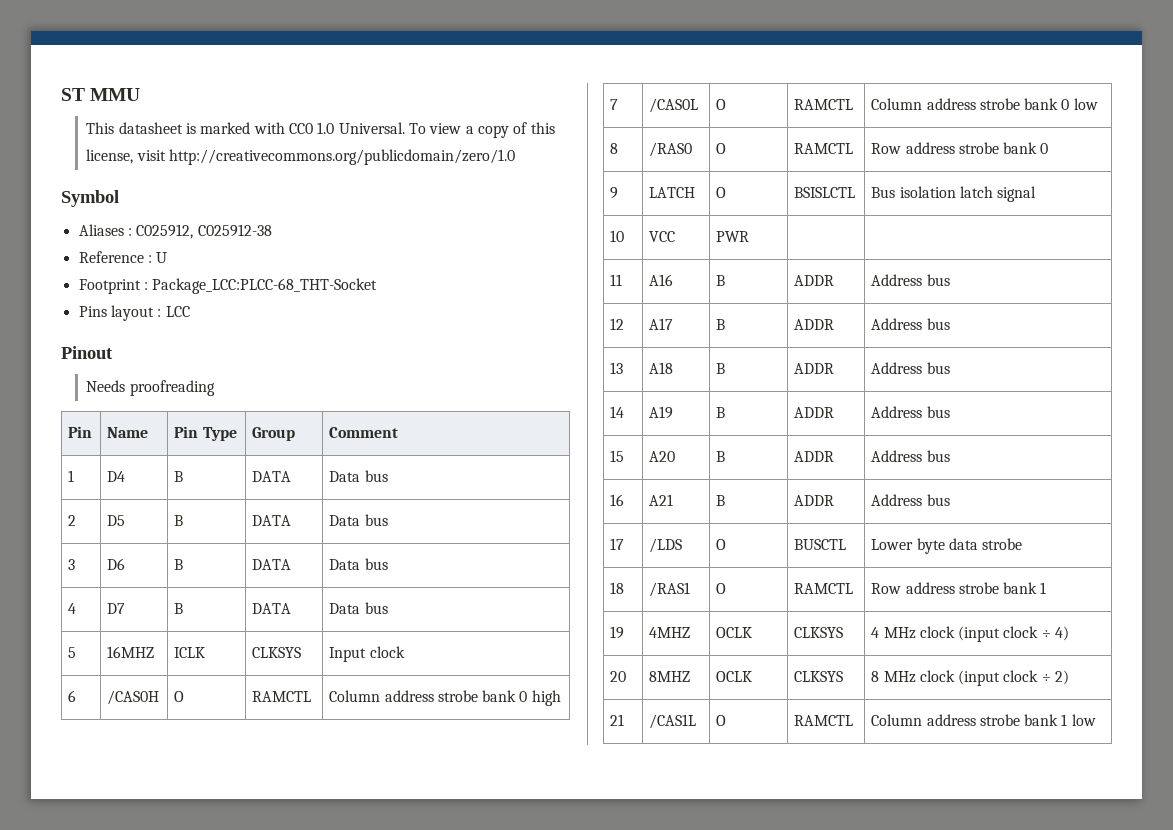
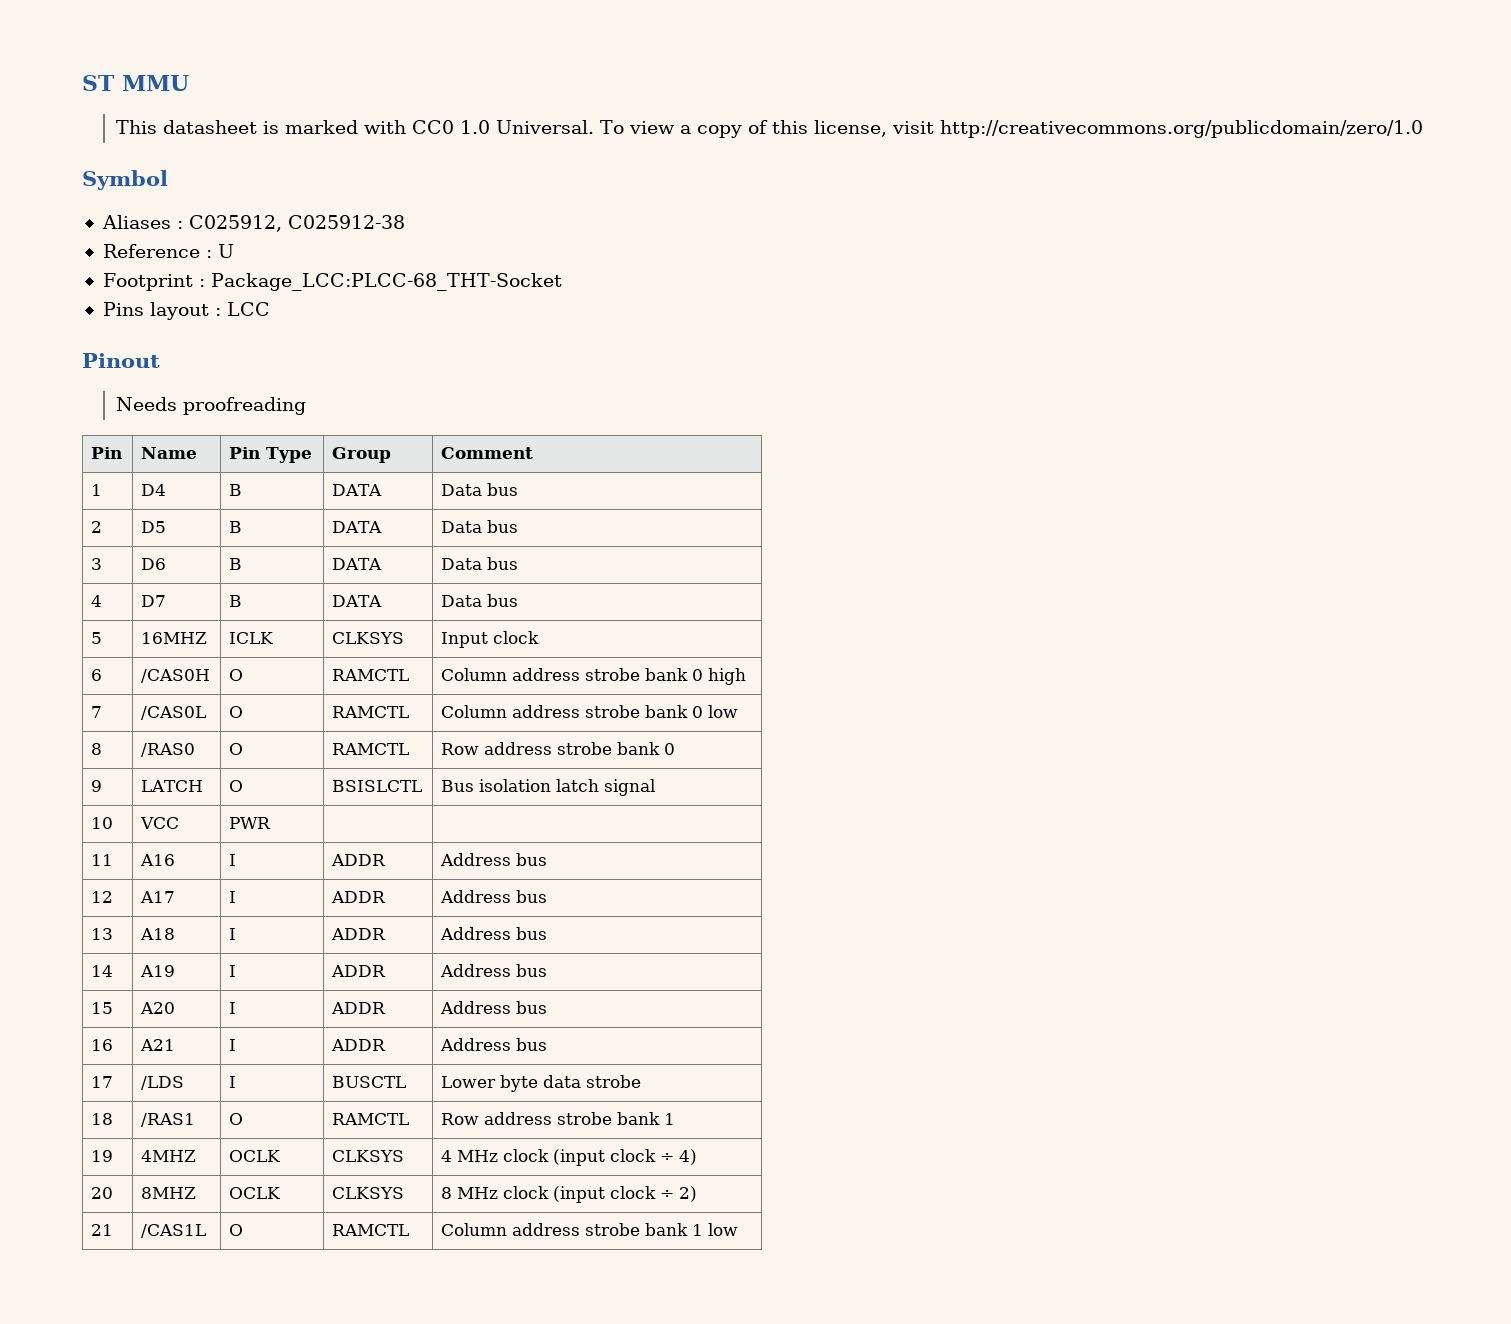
- 11 | A16 | B | ADDR | Address bus
+ 11 | A16 | I | ADDR | Address bus
- 12 | A17 | B | ADDR | Address bus
+ 12 | A17 | I | ADDR | Address bus
- 13 | A18 | B | ADDR | Address bus
+ 13 | A18 | I | ADDR | Address bus
- 14 | A19 | B | ADDR | Address bus
+ 14 | A19 | I | ADDR | Address bus
- 15 | A20 | B | ADDR | Address bus
+ 15 | A20 | I | ADDR | Address bus
- 16 | A21 | B | ADDR | Address bus
+ 16 | A21 | I | ADDR | Address bus
- 17 | /LDS | O | BUSCTL | Lower byte data strobe
+ 17 | /LDS | I | BUSCTL | Lower byte data strobe

